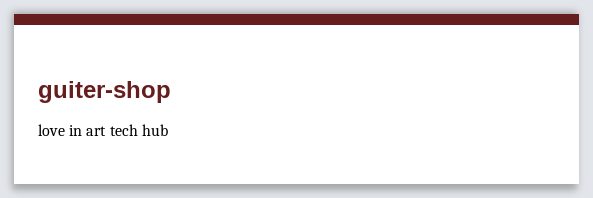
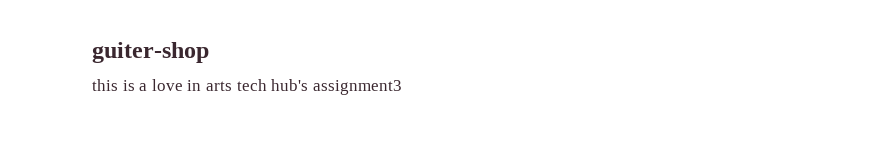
- love in art tech hub
+ this is a love in arts tech hub's assignment3

